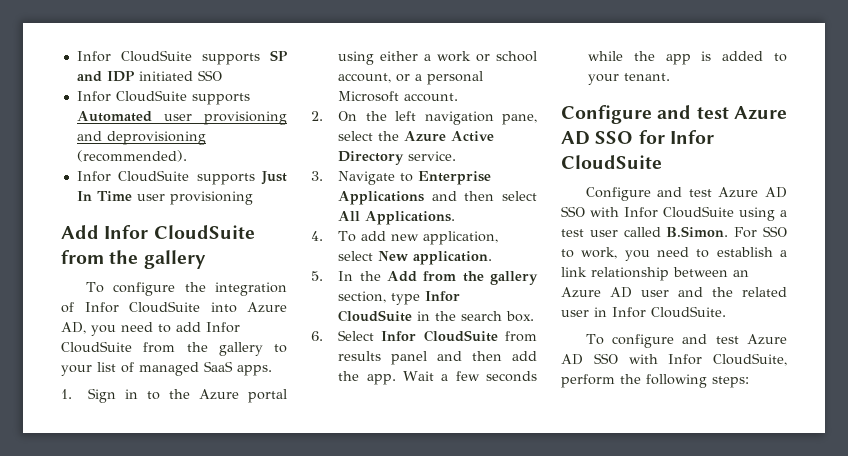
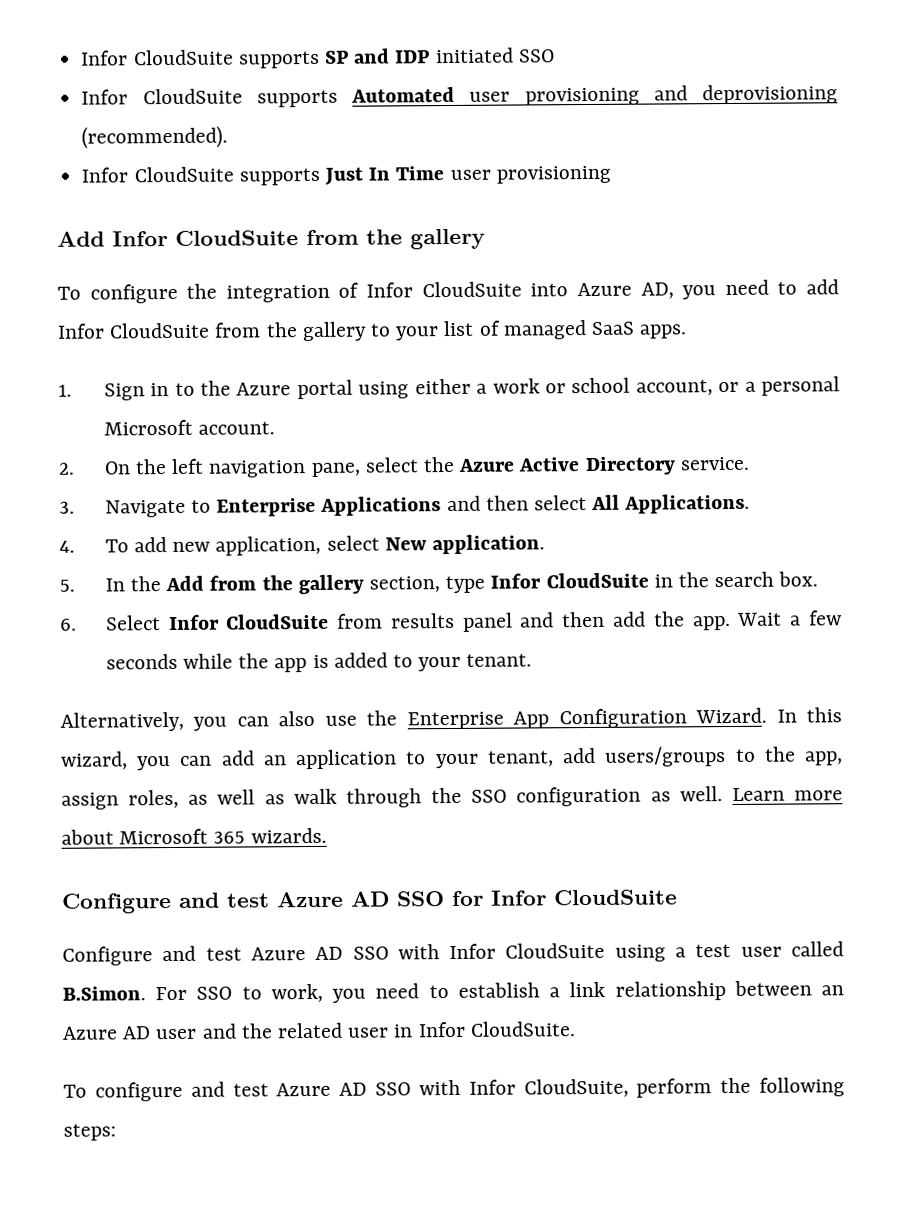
+ Alternatively, you can also use the Enterprise App Configuration Wizard. In this wizard, you can add an application to your tenant, add users/groups to the app, assign roles, as well as walk through the SSO configuration as well. Learn more about Microsoft 365 wizards.

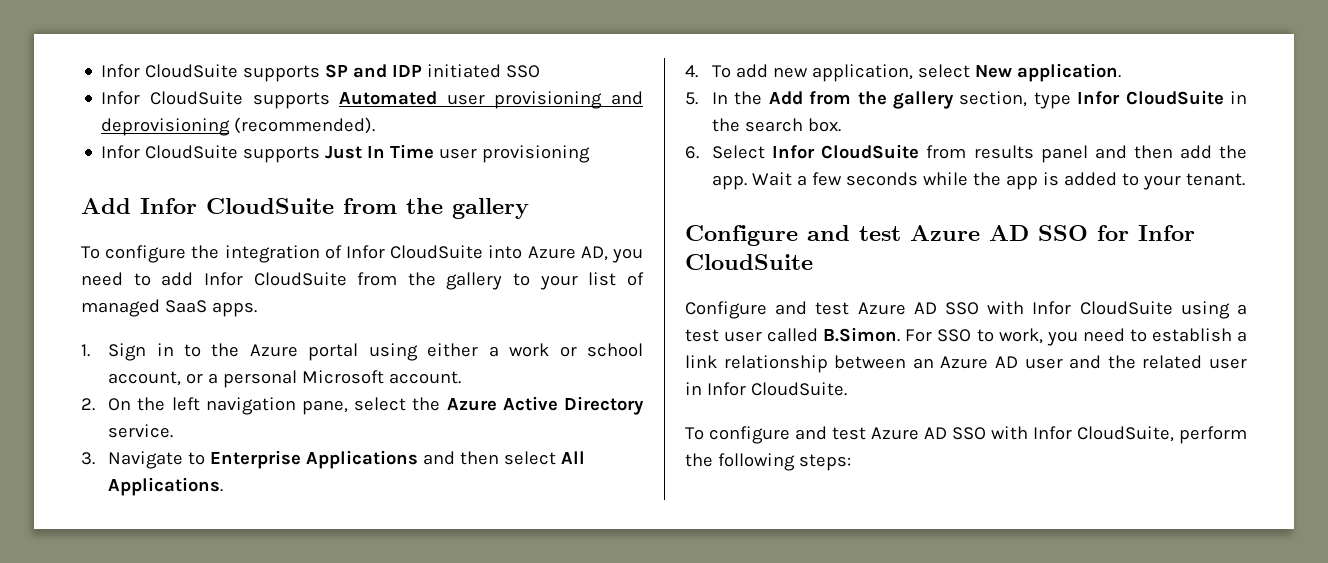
- Alternatively, you can also use the Enterprise App Configuration Wizard. In this wizard, you can add an application to your tenant, add users/groups to the app, assign roles, as well as walk through the SSO configuration as well. Learn more about Microsoft 365 wizards.

